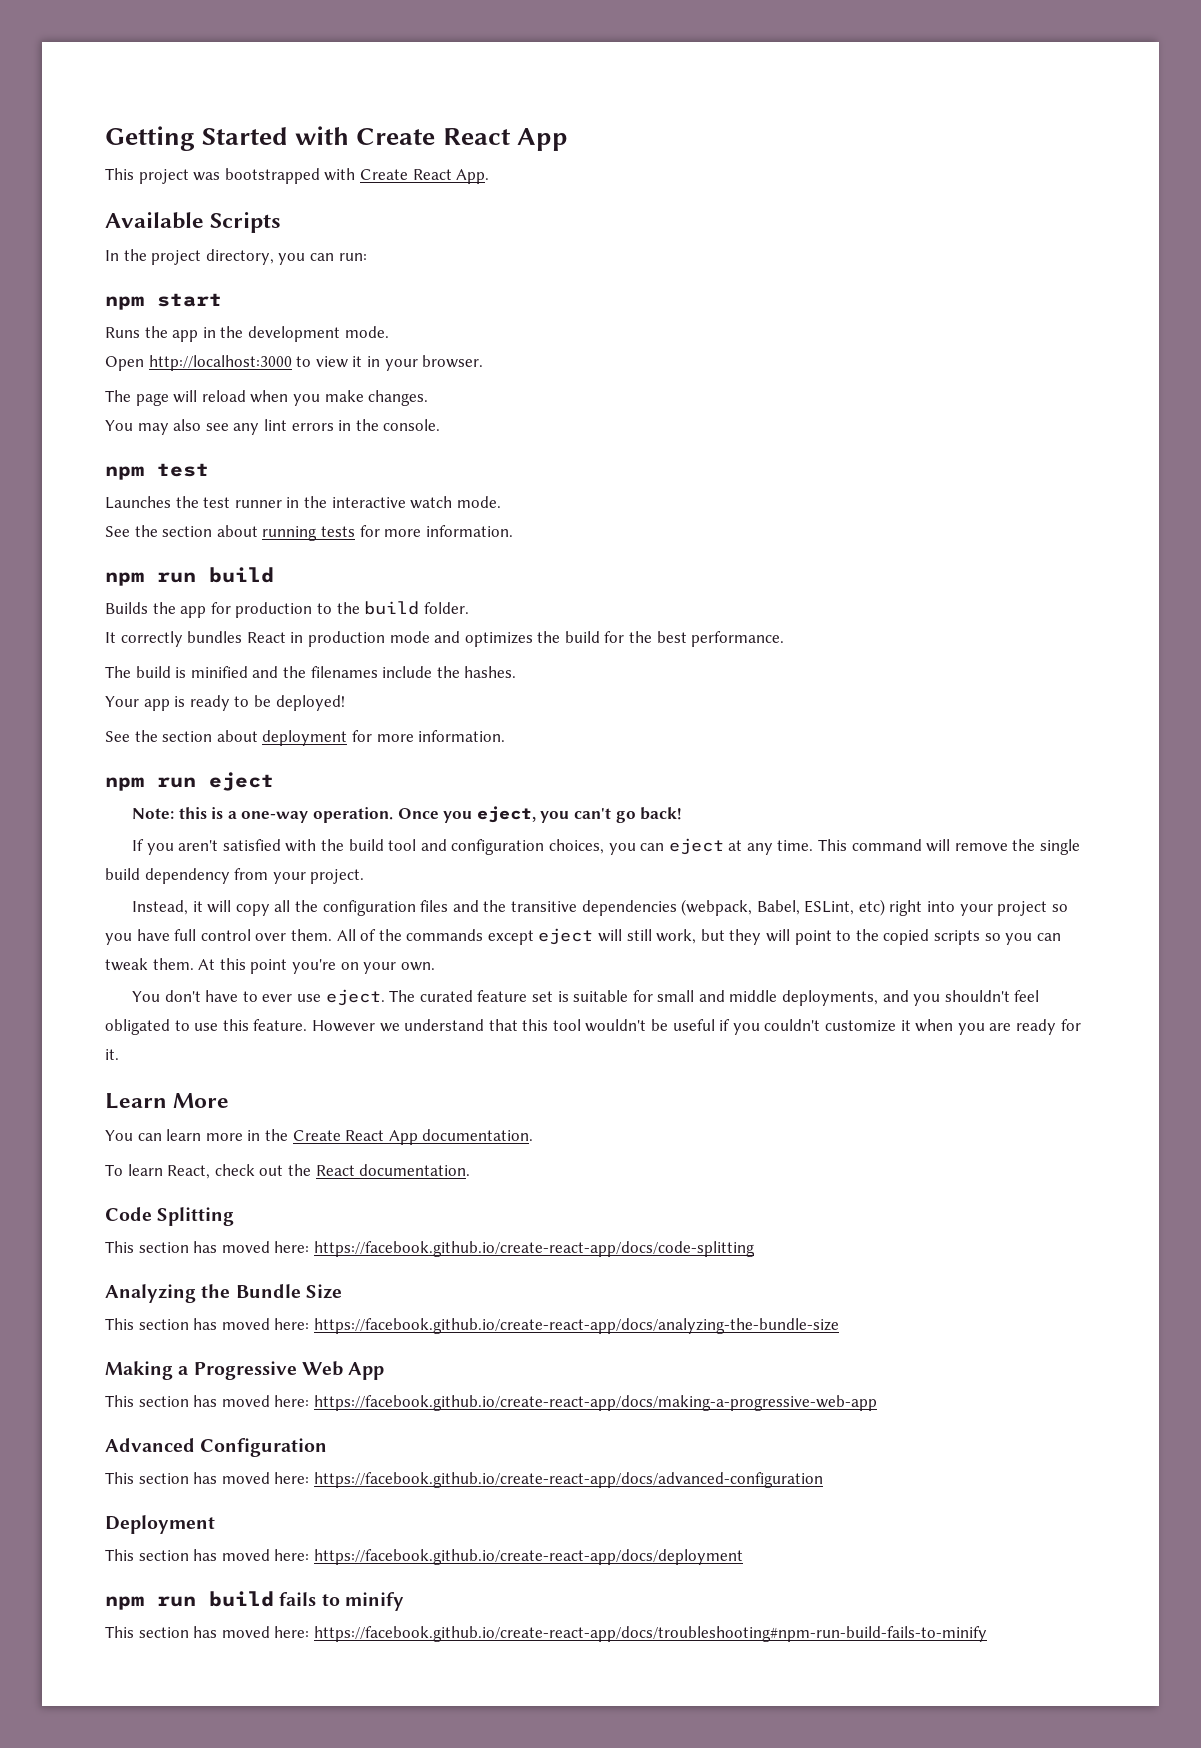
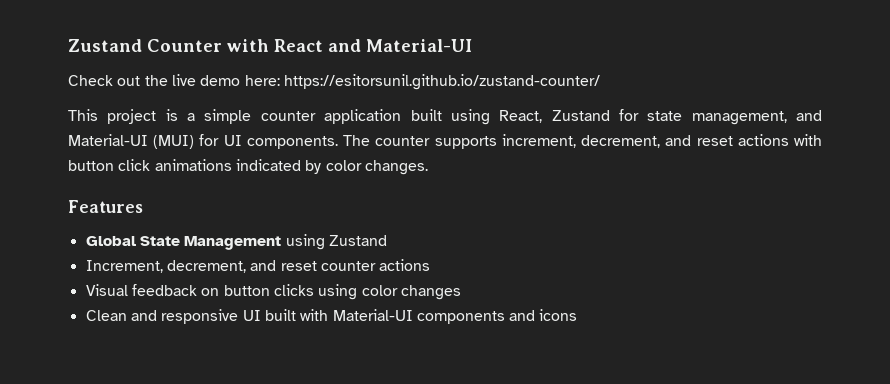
- Getting Started with Create React App
- This project was bootstrapped with Create React App.
- Available Scripts
- In the project directory, you can run:
- npm start
- Runs the app in the development mode.
- Open http://localhost:3000 to view it in your browser.
- The page will reload when you make changes.
- You may also see any lint errors in the console.
- npm test
- Launches the test runner in the interactive watch mode.
- See the section about running tests for more information.
- npm run build
- Builds the app for production to the build folder.
- It correctly bundles React in production mode and optimizes the build for the best performance.
- The build is minified and the filenames include the hashes.
- Your app is ready to be deployed!
- See the section about deployment for more information.
- npm run eject
- Note: this is a one-way operation. Once you eject, you can't go back!
- If you aren't satisfied with the build tool and configuration choices, you can eject at any time. This command will remove the single build dependency from your project.
- Instead, it will copy all the configuration files and the transitive dependencies (webpack, Babel, ESLint, etc) right into your project so you have full control over them. All of the commands except eject will still work, but they will point to the copied scripts so you can tweak them. At this point you're on your own.
- You don't have to ever use eject. The curated feature set is suitable for small and middle deployments, and you shouldn't feel obligated to use this feature. However we understand that this tool wouldn't be useful if you couldn't customize it when you are ready for it.
- Learn More
- You can learn more in the Create React App documentation.
- To learn React, check out the React documentation.
- Code Splitting
- This section has moved here: https://facebook.github.io/create-react-app/docs/code-splitting
- Analyzing the Bundle Size
- This section has moved here: https://facebook.github.io/create-react-app/docs/analyzing-the-bundle-size
- Making a Progressive Web App
- This section has moved here: https://facebook.github.io/create-react-app/docs/making-a-progressive-web-app
- Advanced Configuration
- This section has moved here: https://facebook.github.io/create-react-app/docs/advanced-configuration
- Deployment
- This section has moved here: https://facebook.github.io/create-react-app/docs/deployment
- npm run build fails to minify
- This section has moved here: https://facebook.github.io/create-react-app/docs/troubleshooting#npm-run-build-fails-to-minify
+ Zustand Counter with React and Material-UI
+ Check out the live demo here: https://esitorsunil.github.io/zustand-counter/
+ This project is a simple counter application built using React, Zustand for state management, and Material-UI (MUI) for UI components. The counter supports increment, decrement, and reset actions with button click animations indicated by color changes.
+ Features
+ Global State Management using Zustand
+ Increment, decrement, and reset counter actions
+ Visual feedback on button clicks using color changes
+ Clean and responsive UI built with Material-UI components and icons

